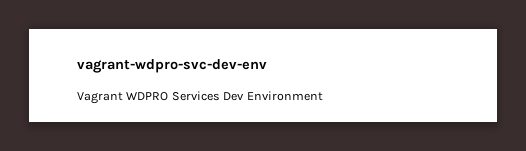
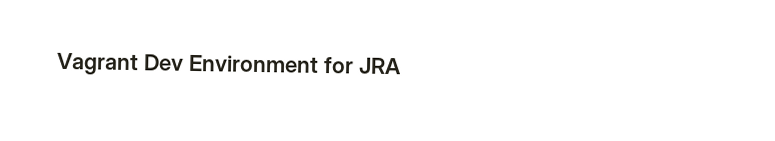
- vagrant-wdpro-svc-dev-env
- Vagrant WDPRO Services Dev Environment
+ Vagrant Dev Environment for JRA

